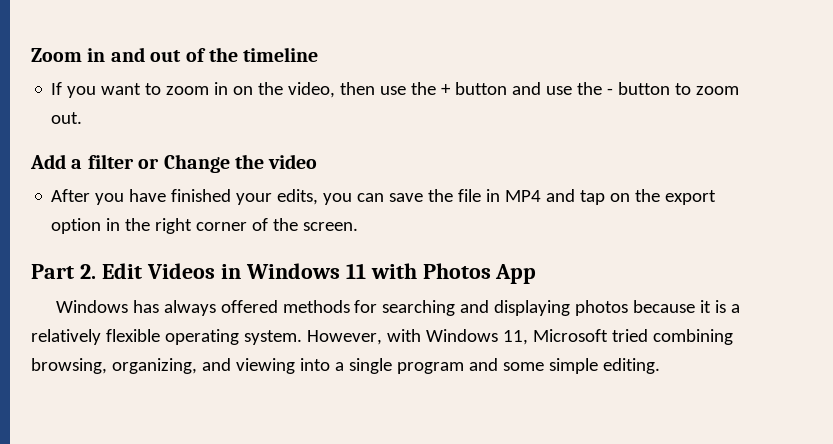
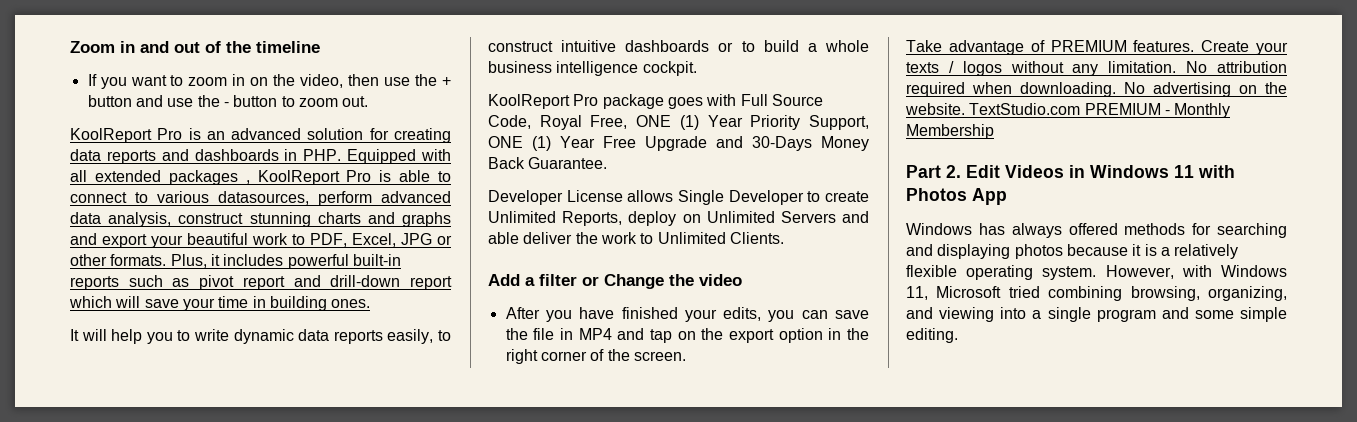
+ KoolReport Pro is an advanced solution for creating data reports and dashboards in PHP. Equipped with all extended packages , KoolReport Pro is able to connect to various datasources, perform advanced data analysis, construct stunning charts and graphs and export your beautiful work to PDF, Excel, JPG or other formats. Plus, it includes powerful built-in reports such as pivot report and drill-down report which will save your time in building ones.
+ It will help you to write dynamic data reports easily, to construct intuitive dashboards or to build a whole business intelligence cockpit.
+ KoolReport Pro package goes with Full Source Code, Royal Free, ONE (1) Year Priority Support, ONE (1) Year Free Upgrade and 30-Days Money Back Guarantee.
+ Developer License allows Single Developer to create Unlimited Reports, deploy on Unlimited Servers and able deliver the work to Unlimited Clients.
+ Take advantage of PREMIUM features. Create your texts / logos without any limitation. No attribution required when downloading. No advertising on the website. TextStudio.com PREMIUM - Monthly Membership

